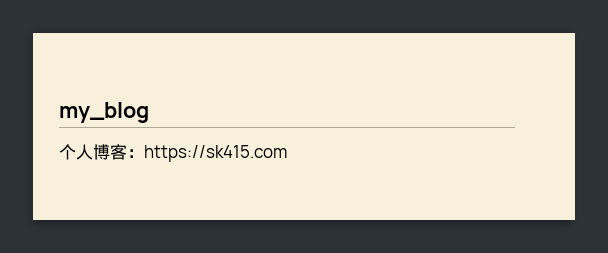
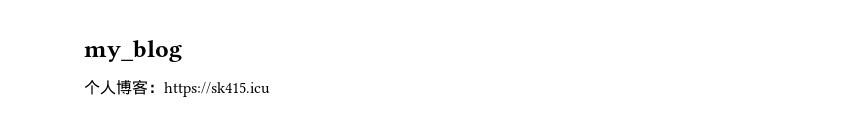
- 个人博客：https://sk415.com
+ 个人博客：https://sk415.icu

